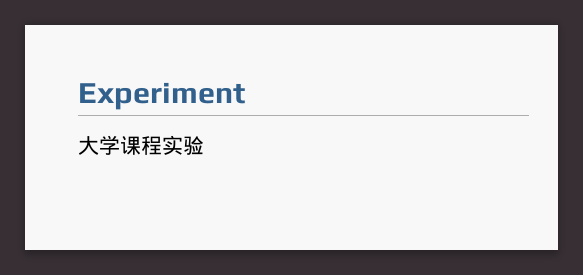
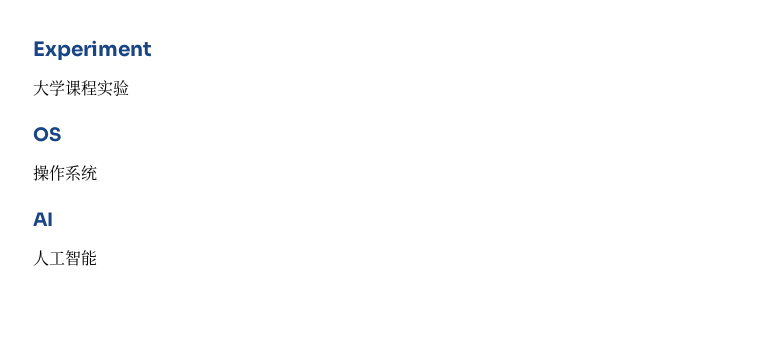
+ OS
+ 操作系统
+ AI
+ 人工智能

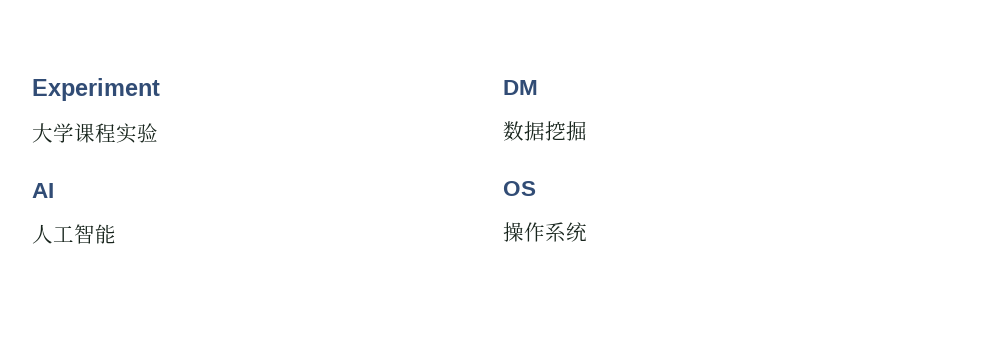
+ AI
+ 人工智能
+ DM
+ 数据挖掘
- AI
- 人工智能

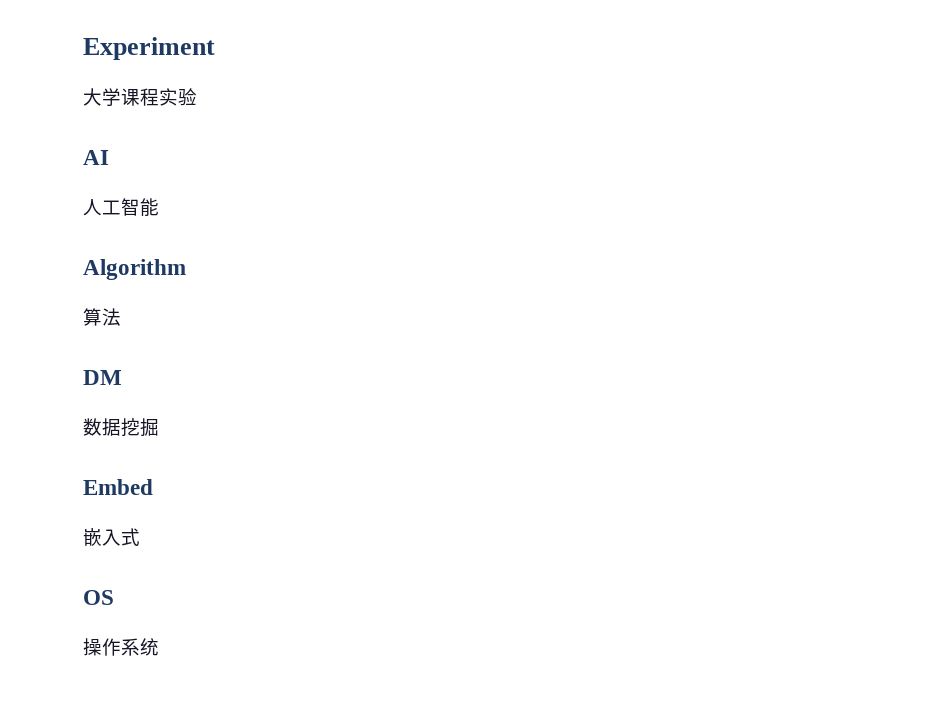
+ Algorithm
+ 算法
+ Embed
+ 嵌入式

